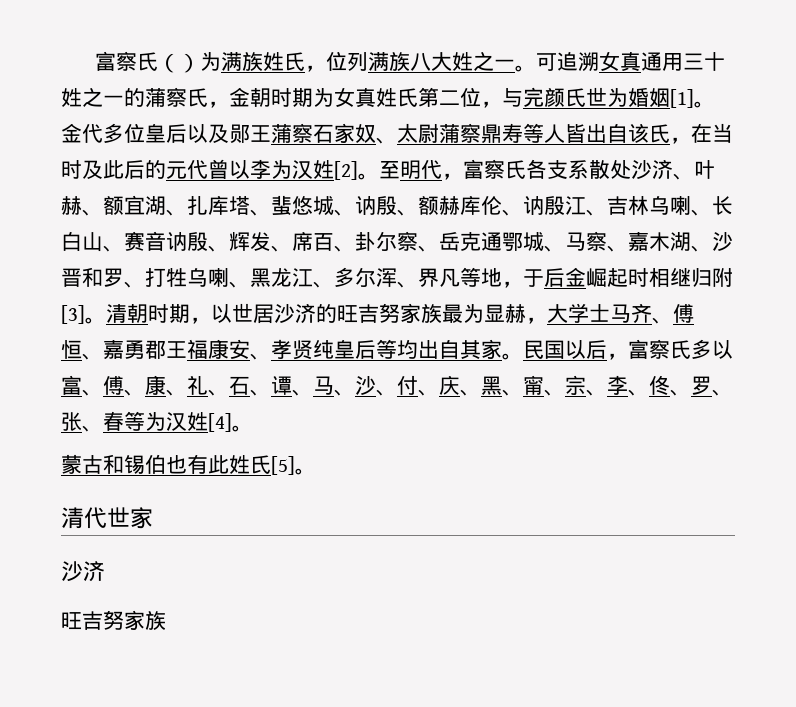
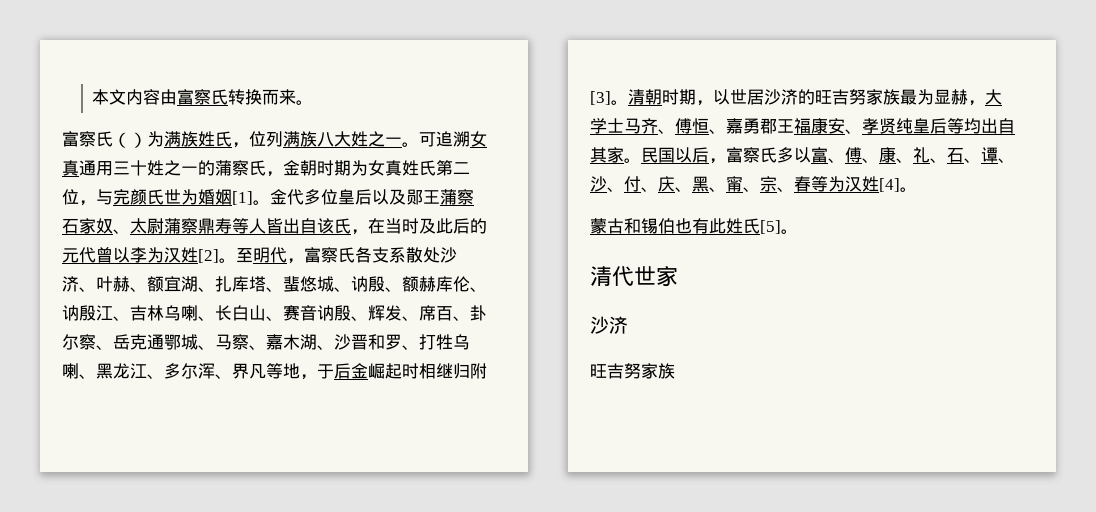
+ 本文内容由富察氏转换而来。
- 民国以后，富察氏多以富、傅、康、礼、石、谭、马、沙、付、庆、黑、甯、宗、李、佟、罗、张、春等为汉姓[4]。
+ 民国以后，富察氏多以富、傅、康、礼、石、谭、沙、付、庆、黑、甯、宗、春等为汉姓[4]。

